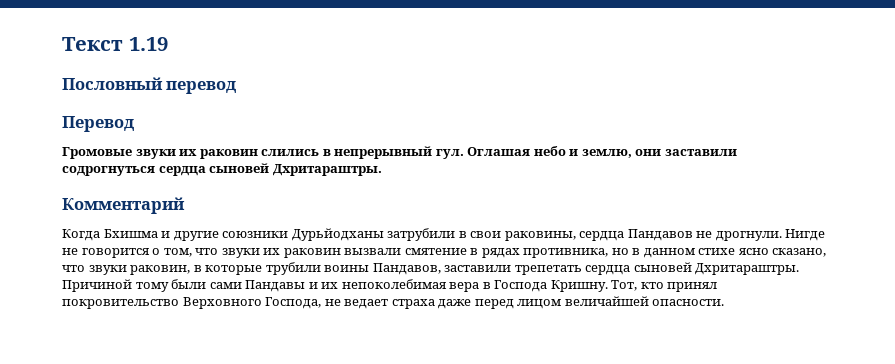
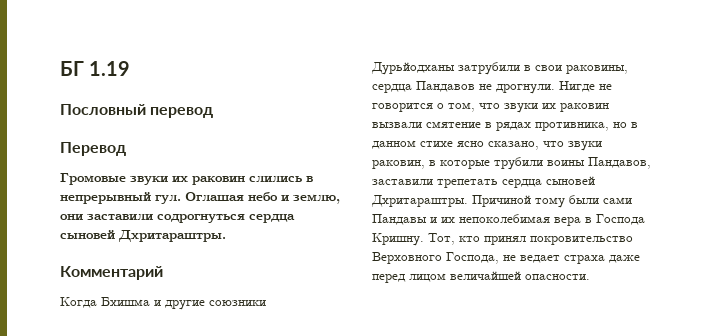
- Текст 1.19
+ БГ 1.19

